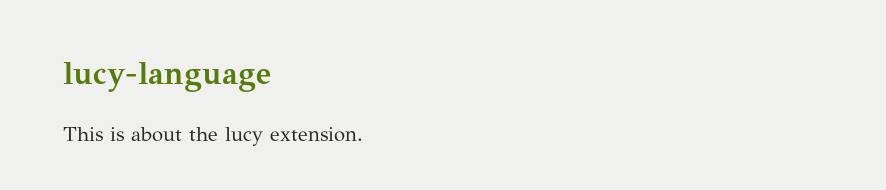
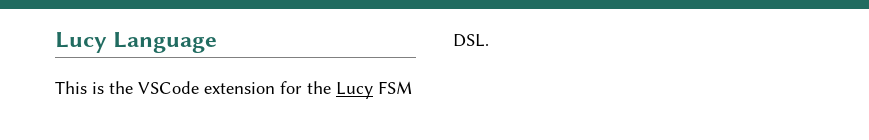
- lucy-language
+ Lucy Language
- This is about the lucy extension.
+ This is the VSCode extension for the Lucy FSM DSL.

